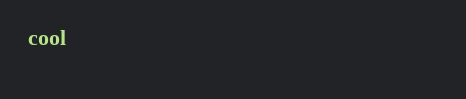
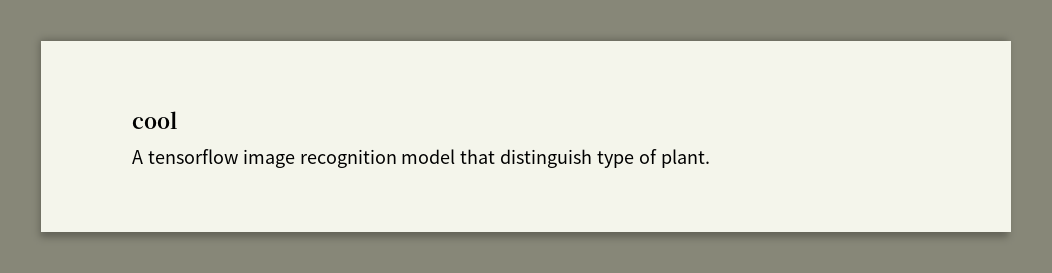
+ A tensorflow image recognition model that distinguish type of plant.

